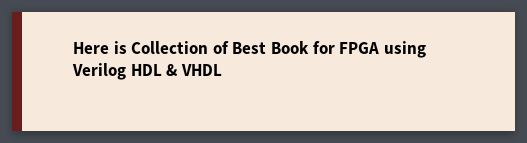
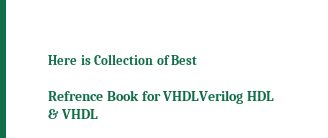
- Here is Collection of Best Book for FPGA using Verilog HDL & VHDL
+ Here is Collection of Best
+ Refrence Book for VHDLVerilog HDL & VHDL

